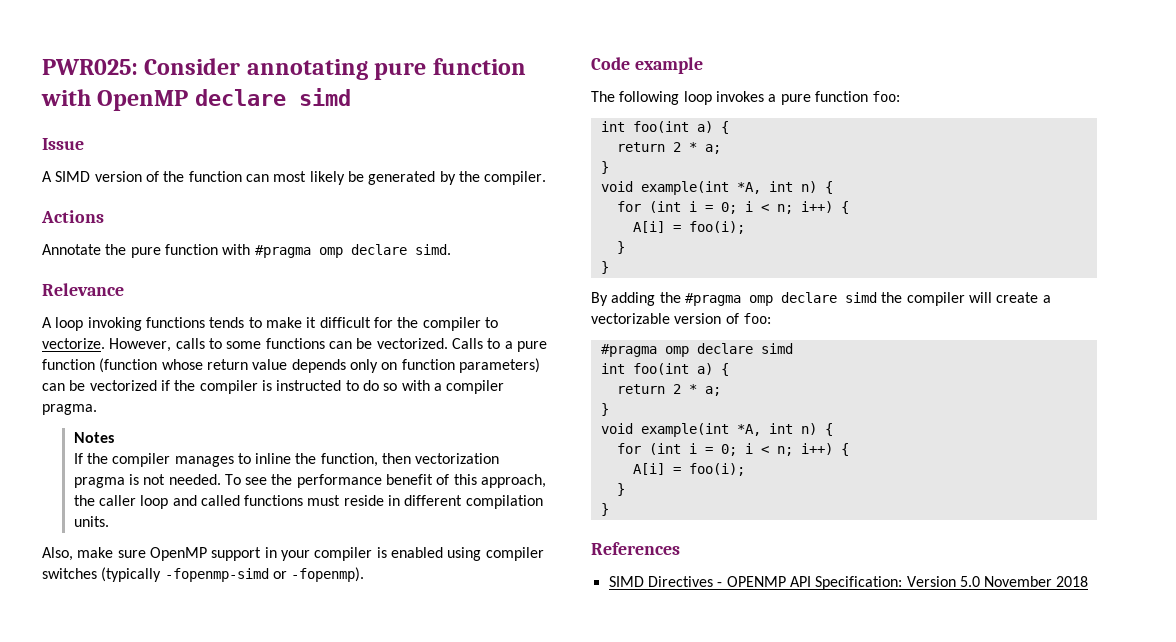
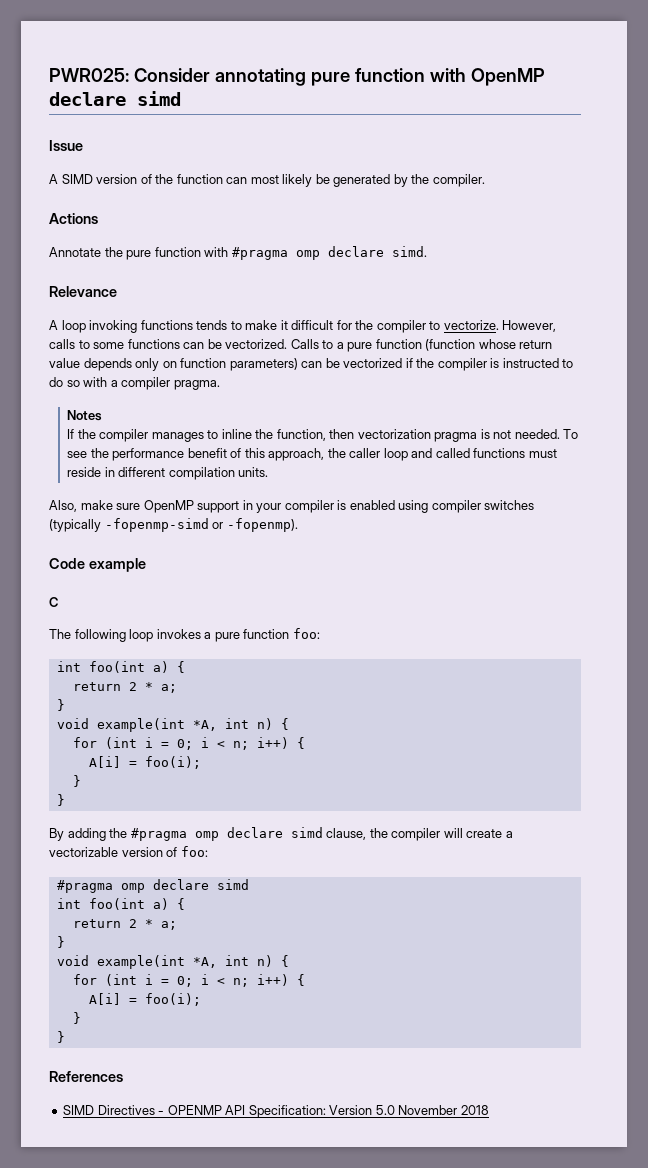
+ C
- By adding the #pragma omp declare simd the compiler will create a vectorizable version of foo:
+ By adding the #pragma omp declare simd clause, the compiler will create a vectorizable version of foo:

